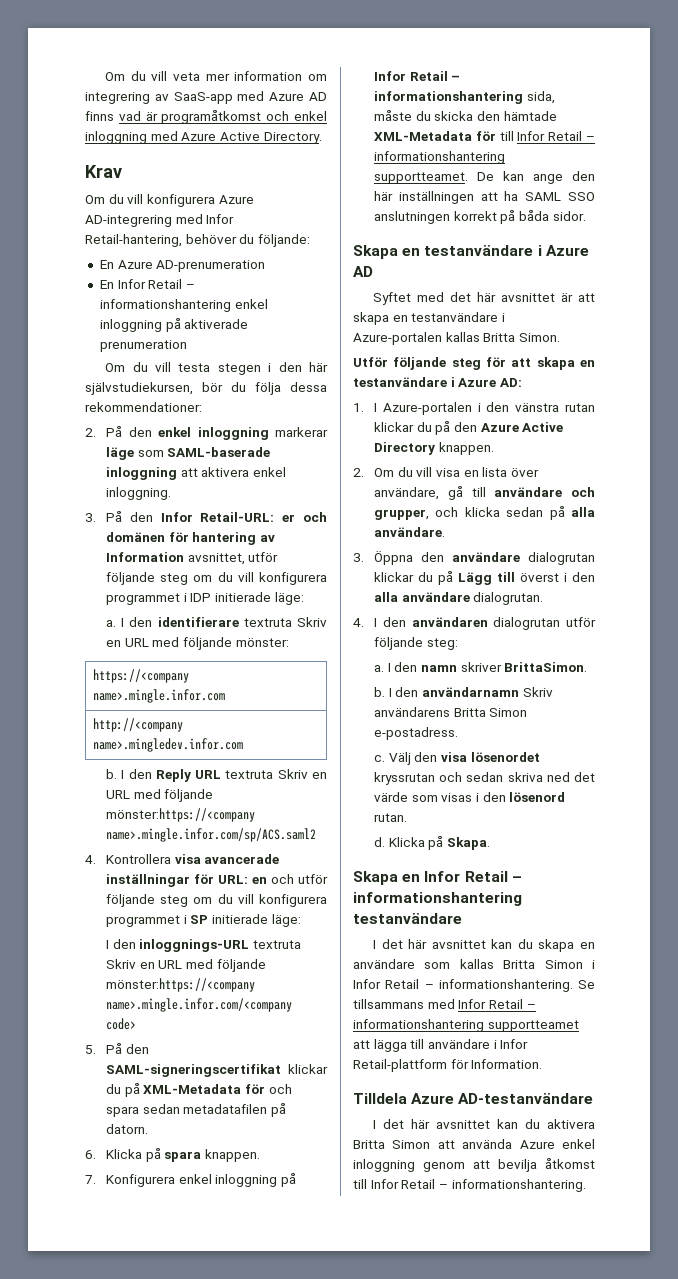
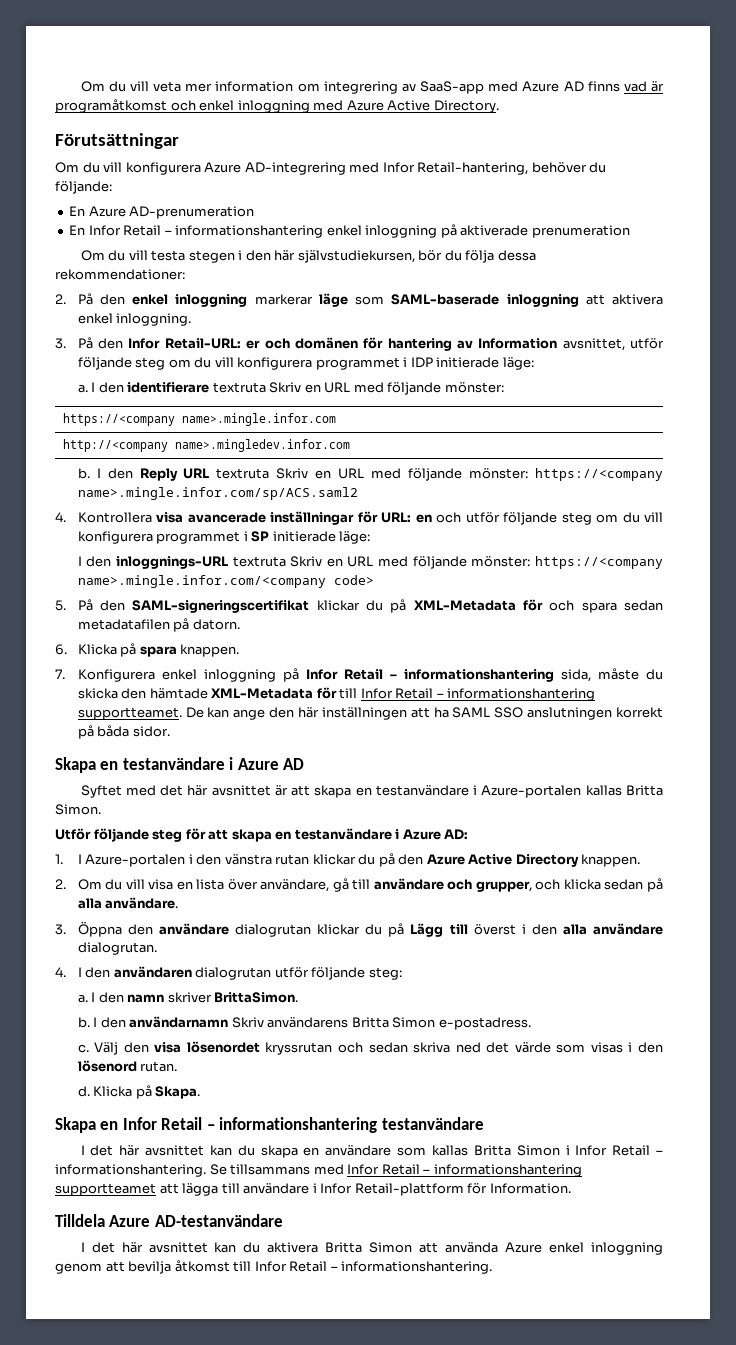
- Krav
+ Förutsättningar
- I den Reply URL textruta Skriv en URL med följande mönster:https://<company name>.mingle.infor.com/sp/ACS.saml2
+ I den Reply URL textruta Skriv en URL med följande mönster: https://<company name>.mingle.infor.com/sp/ACS.saml2
- I den inloggnings-URL textruta Skriv en URL med följande mönster:https://<company name>.mingle.infor.com/<company code>
+ I den inloggnings-URL textruta Skriv en URL med följande mönster: https://<company name>.mingle.infor.com/<company code>

